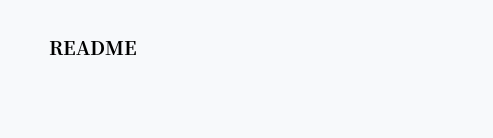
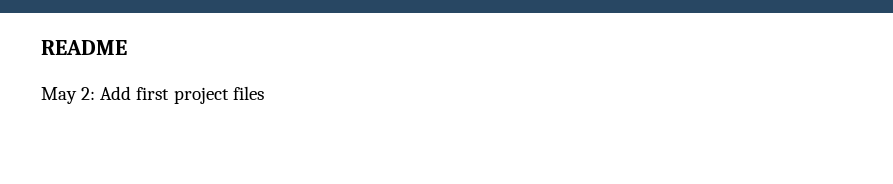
+ May 2: Add first project files

